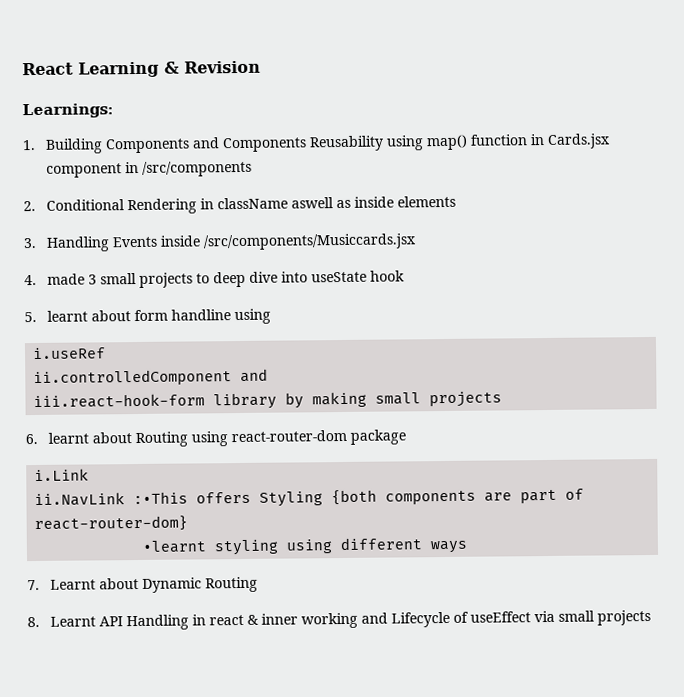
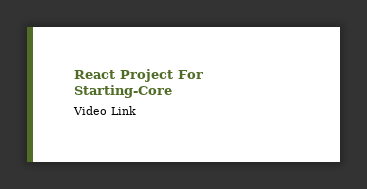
- React Learning & Revision
- Learnings:
- 1. Building Components and Components Reusability using map() function in Cards.jsx component in /src/components
- 2. Conditional Rendering in className aswell as inside elements
- 3. Handling Events inside /src/components/Musiccards.jsx
- 4. made 3 small projects to deep dive into useState hook
- 5. learnt about form handline using
- i.useRef
- ii.controlledComponent and
- iii.react-hook-form library by making small projects
- 6. learnt about Routing using react-router-dom package
- i.Link
- ii.NavLink :•This offers Styling {both components are part of react-router-dom}
- •learnt styling using different ways
- 7. Learnt about Dynamic Routing
- 8. Learnt API Handling in react & inner working and Lifecycle of useEffect via small projects
+ React Project For Starting-Core
+ Video Link

